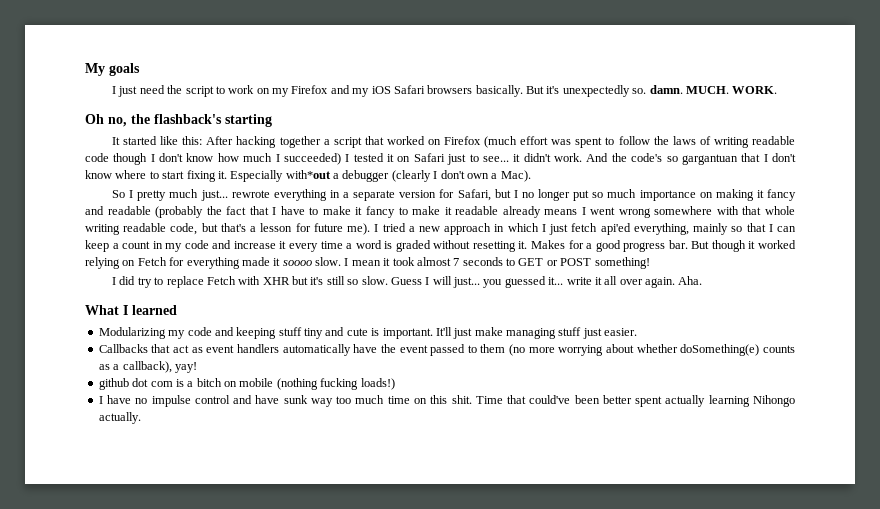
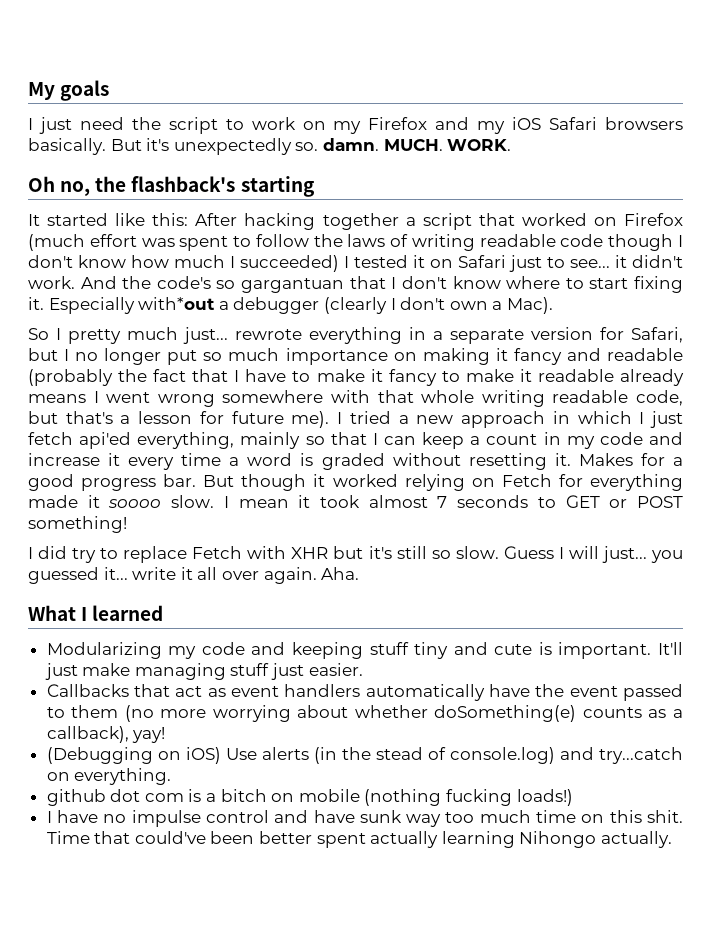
+ (Debugging on iOS) Use alerts (in the stead of console.log) and try...catch on everything.

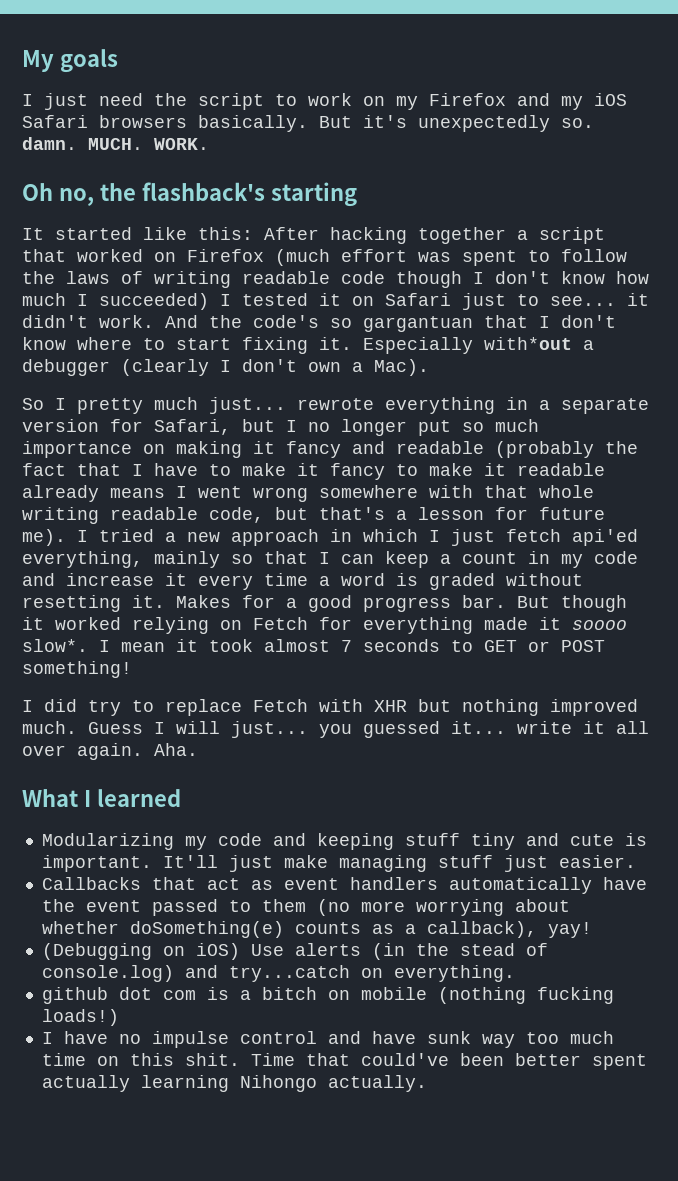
- But though it worked relying on Fetch for everything made it soooo slow.
+ But though it worked relying on Fetch for everything made it soooo slow*.
- I did try to replace Fetch with XHR but it's still so slow.
+ I did try to replace Fetch with XHR but nothing improved much.

